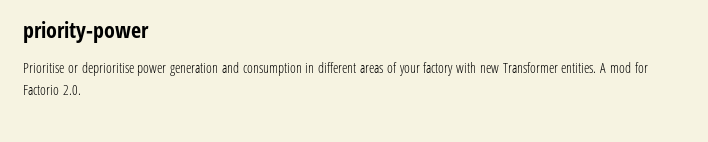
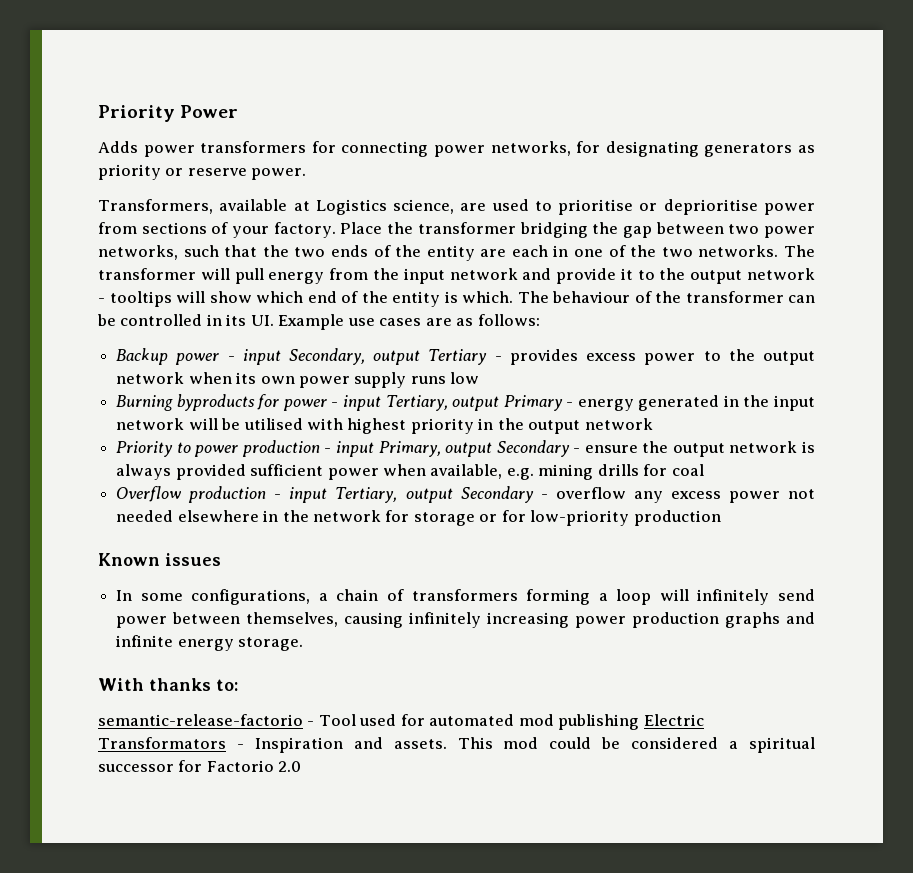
- priority-power
- Prioritise or deprioritise power generation and consumption in different areas of your factory with new Transformer entities. A mod for Factorio 2.0.
+ Priority Power
+ Adds power transformers for connecting power networks, for designating generators as priority or reserve power.
+ Transformers, available at Logistics science, are used to prioritise or deprioritise power from sections of your factory. Place the transformer bridging the gap between two power networks, such that the two ends of the entity are each in one of the two networks. The transformer will pull energy from the input network and provide it to the output network - tooltips will show which end of the entity is which. The behaviour of the transformer can be controlled in its UI. Example use cases are as follows:
+ Backup power - input Secondary, output Tertiary - provides excess power to the output network when its own power supply runs low
+ Burning byproducts for power - input Tertiary, output Primary - energy generated in the input network will be utilised with highest priority in the output network
+ Priority to power production - input Primary, output Secondary - ensure the output network is always provided sufficient power when available, e.g. mining drills for coal
+ Overflow production - input Tertiary, output Secondary - overflow any excess power not needed elsewhere in the network for storage or for low-priority production
+ Known issues
+ In some configurations, a chain of transformers forming a loop will infinitely send power between themselves, causing infinitely increasing power production graphs and infinite energy storage.
+ With thanks to:
+ semantic-release-factorio - Tool used for automated mod publishing Electric Transformators - Inspiration and assets. This mod could be considered a spiritual successor for Factorio 2.0

